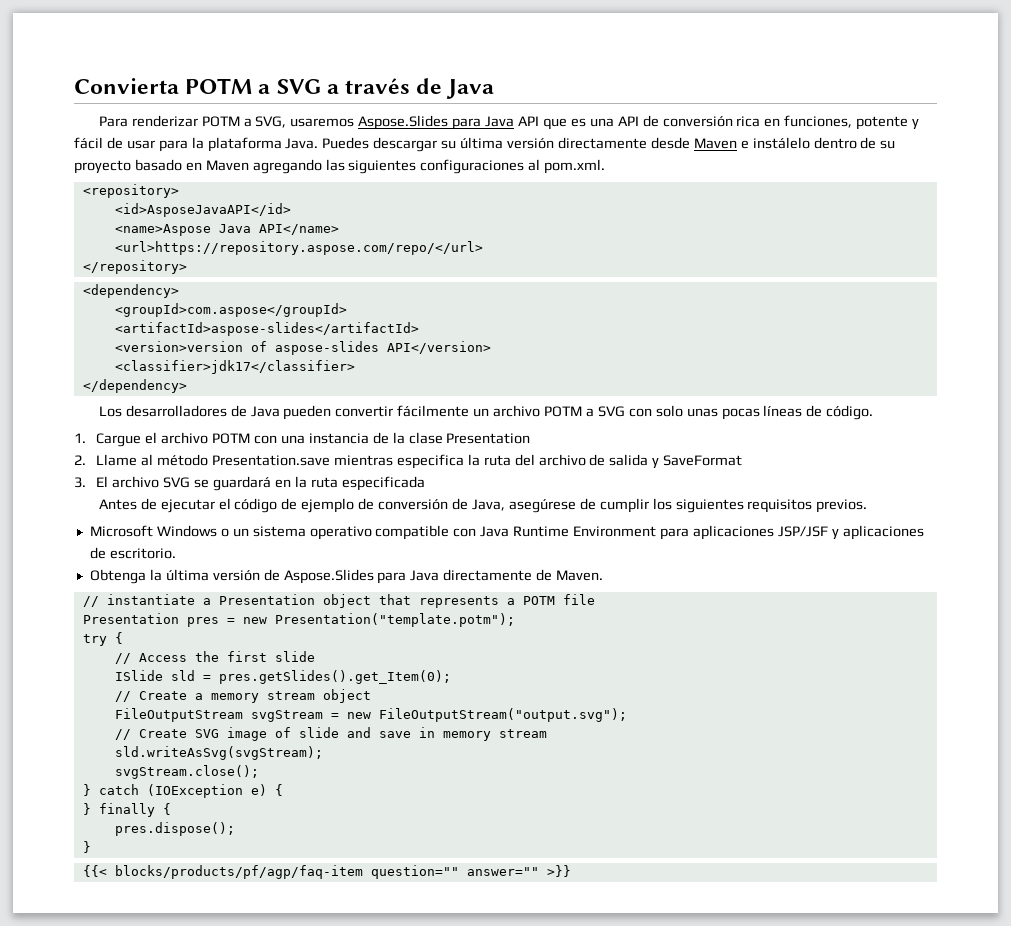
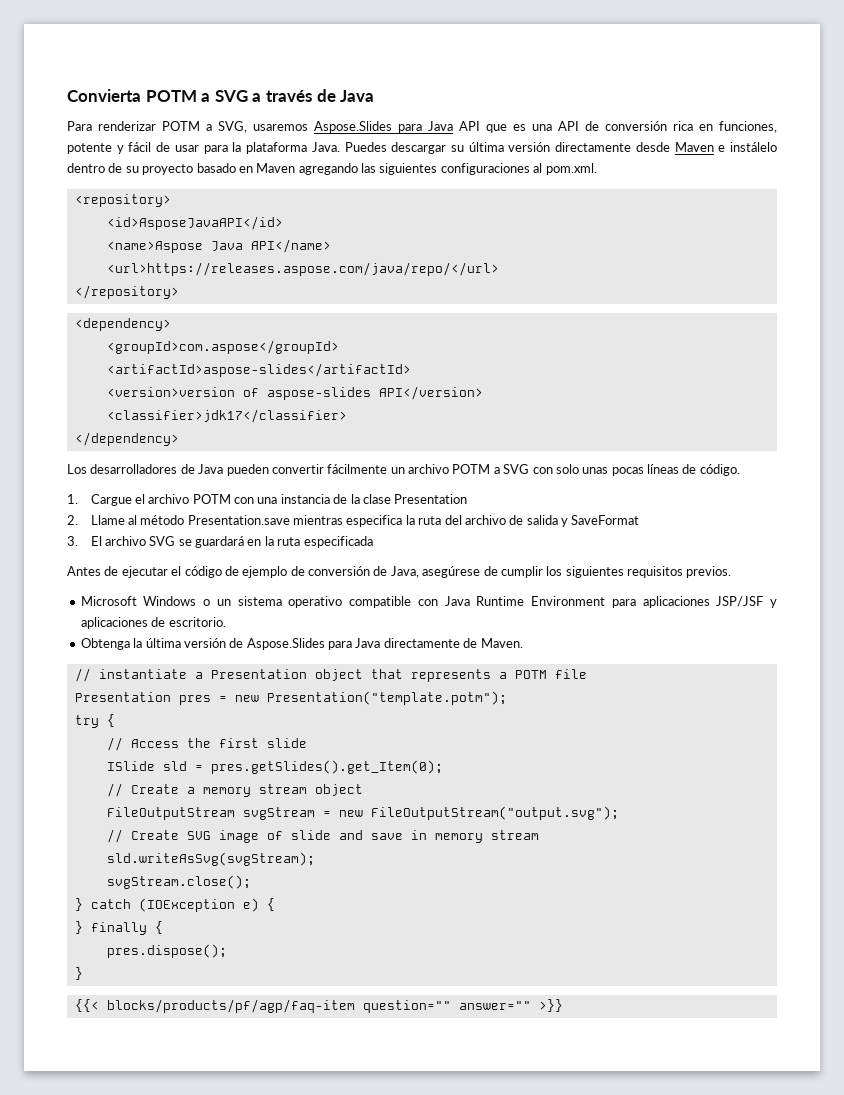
- <url>https://repository.aspose.com/repo/</url>
+ <url>https://releases.aspose.com/java/repo/</url>

